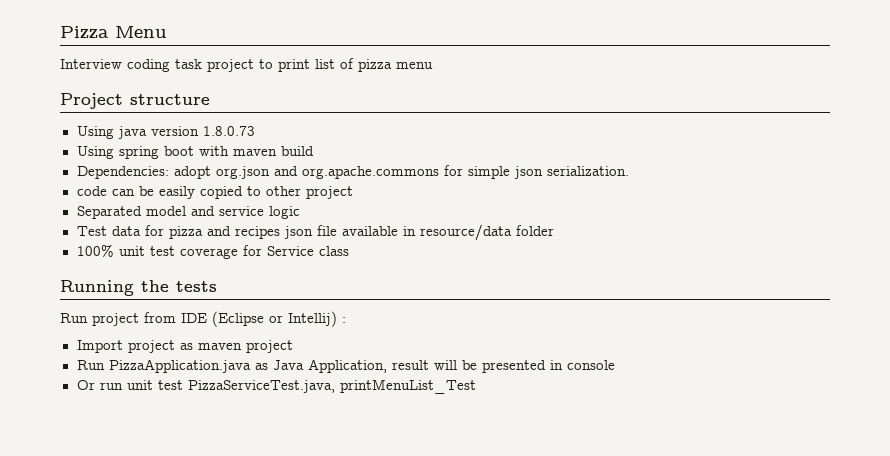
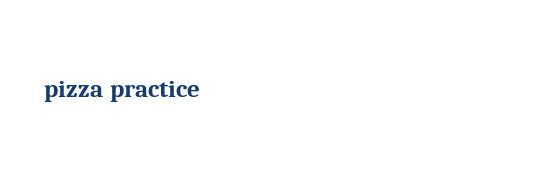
- Pizza Menu
- Interview coding task project to print list of pizza menu
- Project structure
- Using java version 1.8.0.73
- Using spring boot with maven build
- Dependencies: adopt org.json and org.apache.commons for simple json serialization.
- code can be easily copied to other project
- Separated model and service logic
- Test data for pizza and recipes json file available in resource/data folder
- 100% unit test coverage for Service class
- Running the tests
- Run project from IDE (Eclipse or Intellij) :
- Import project as maven project
- Run PizzaApplication.java as Java Application, result will be presented in console
- Or run unit test PizzaServiceTest.java, printMenuList_Test
+ pizza practice

